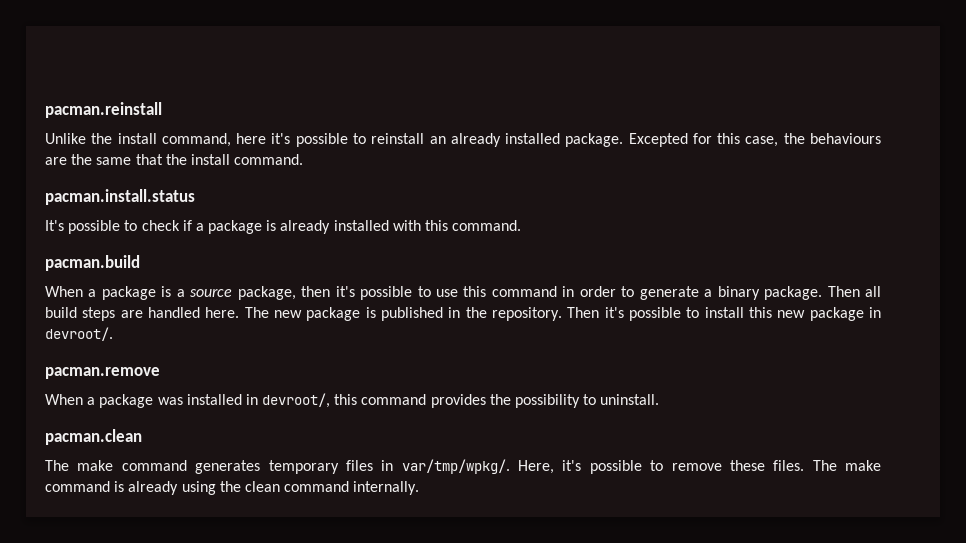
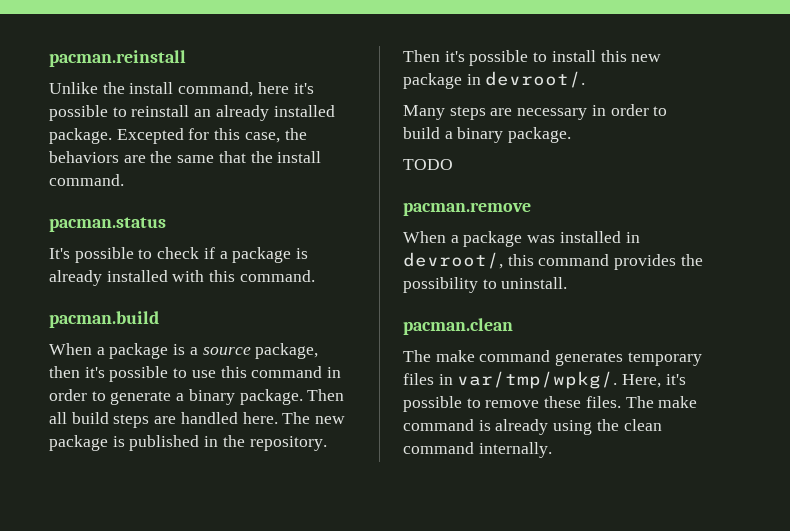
- Excepted for this case, the behaviours are the same that the install command.
+ Excepted for this case, the behaviors are the same that the install command.
- pacman.install.status
+ pacman.status
+ Many steps are necessary in order to build a binary package.
+ TODO

